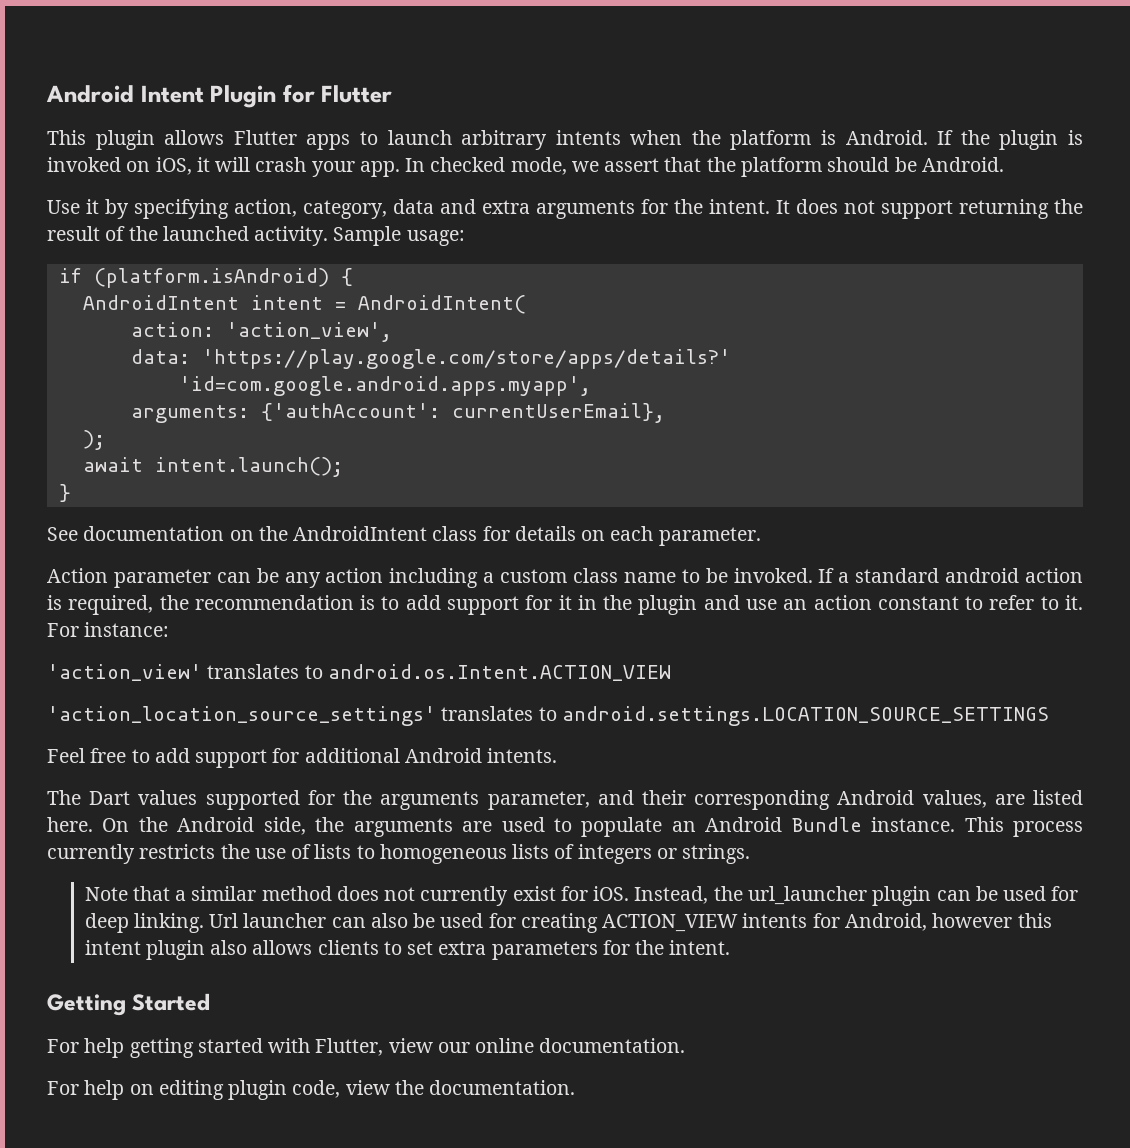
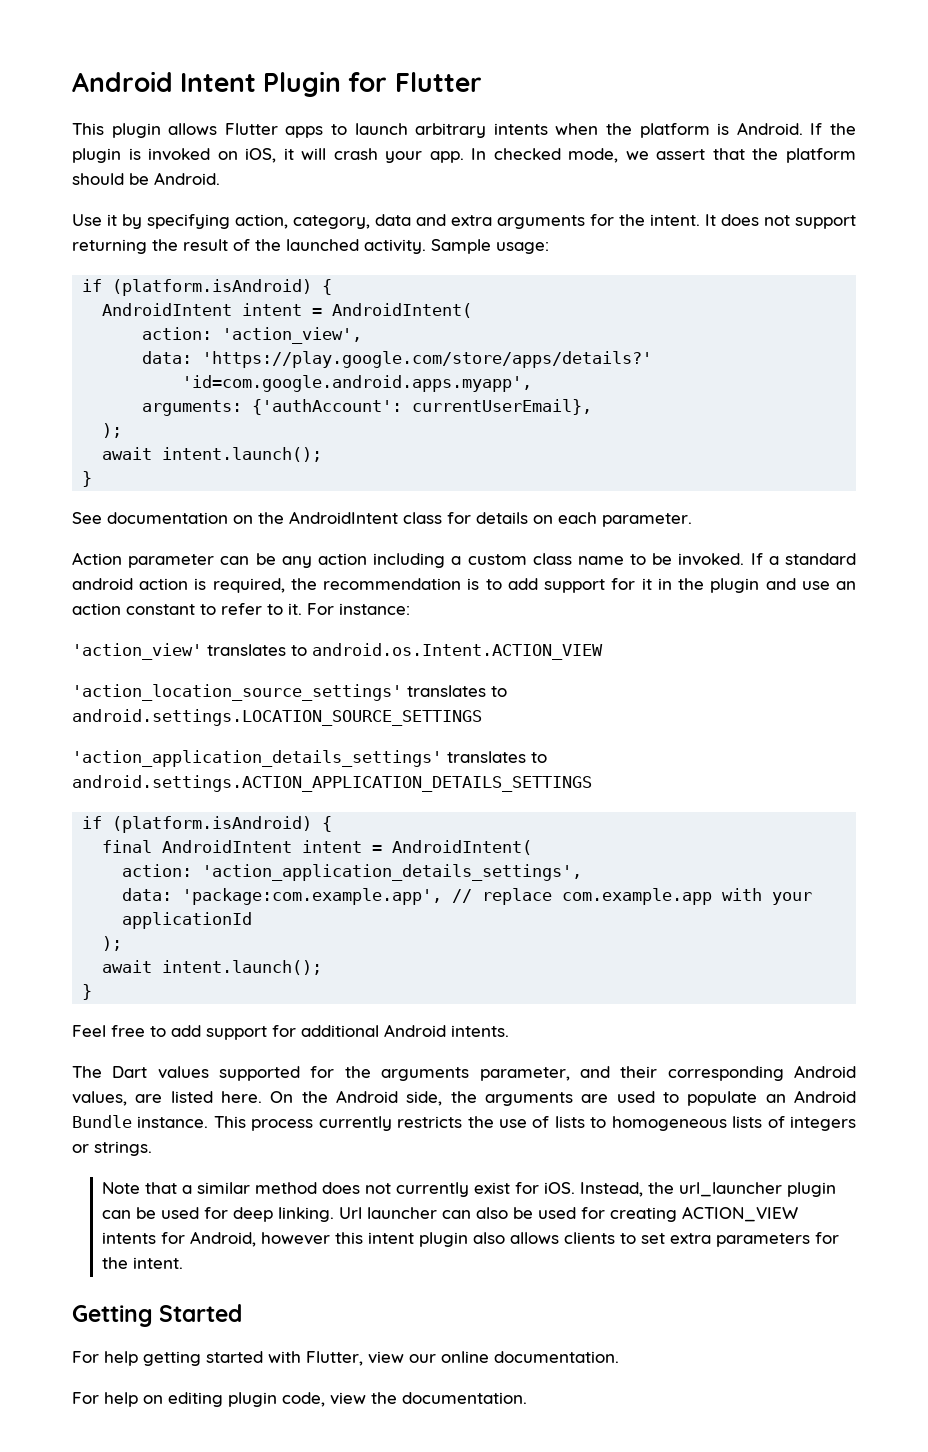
+ 'action_application_details_settings' translates to android.settings.ACTION_APPLICATION_DETAILS_SETTINGS
+ if (platform.isAndroid) {
+ final AndroidIntent intent = AndroidIntent(
+ action: 'action_application_details_settings',
+ data: 'package:com.example.app', // replace com.example.app with your applicationId
+ );
+ await intent.launch();
+ }

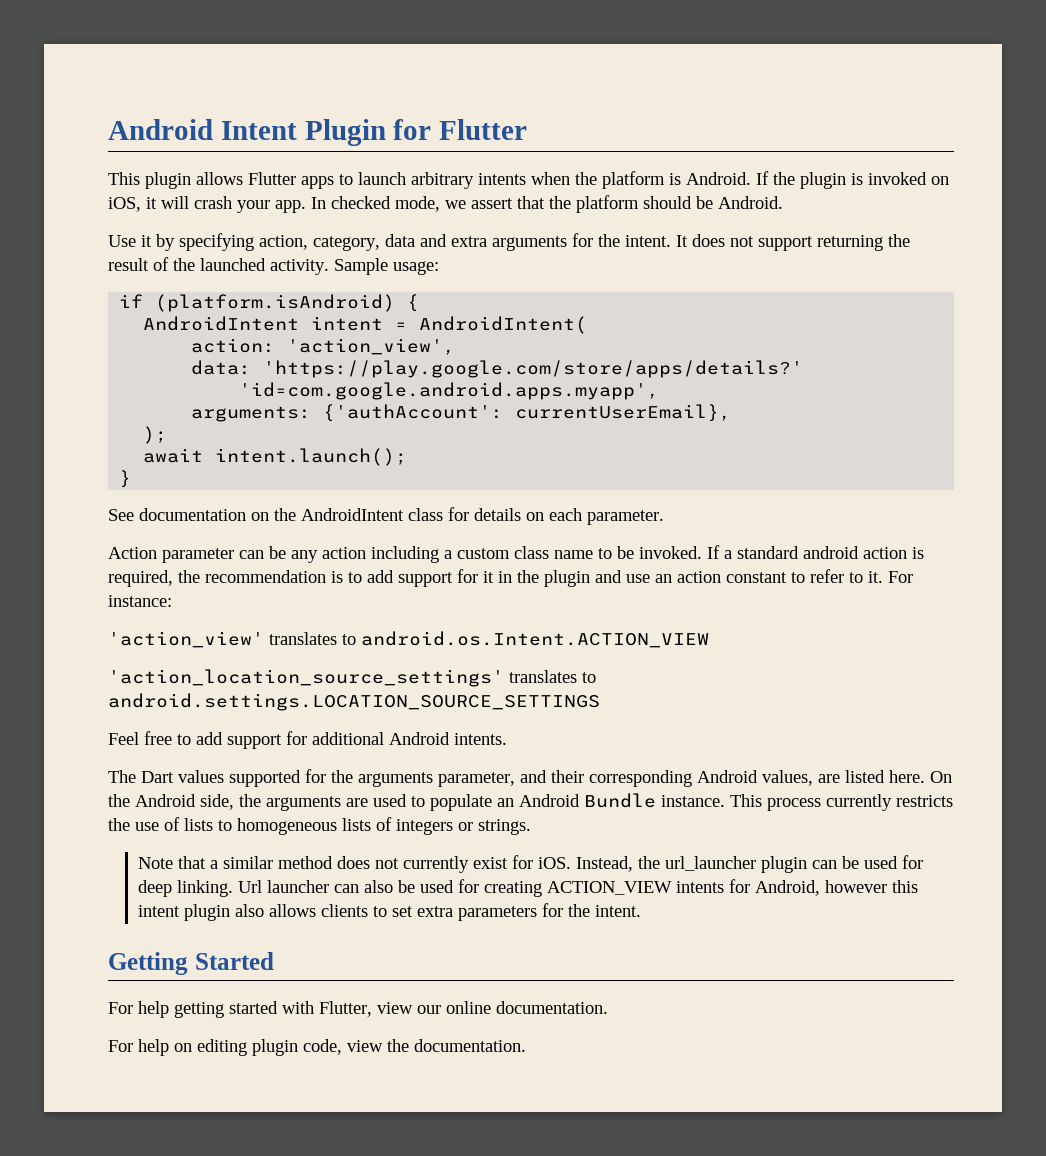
- 'action_application_details_settings' translates to android.settings.ACTION_APPLICATION_DETAILS_SETTINGS
- if (platform.isAndroid) {
- final AndroidIntent intent = AndroidIntent(
- action: 'action_application_details_settings',
- data: 'package:com.example.app', // replace com.example.app with your applicationId
- );
- await intent.launch();
- }

